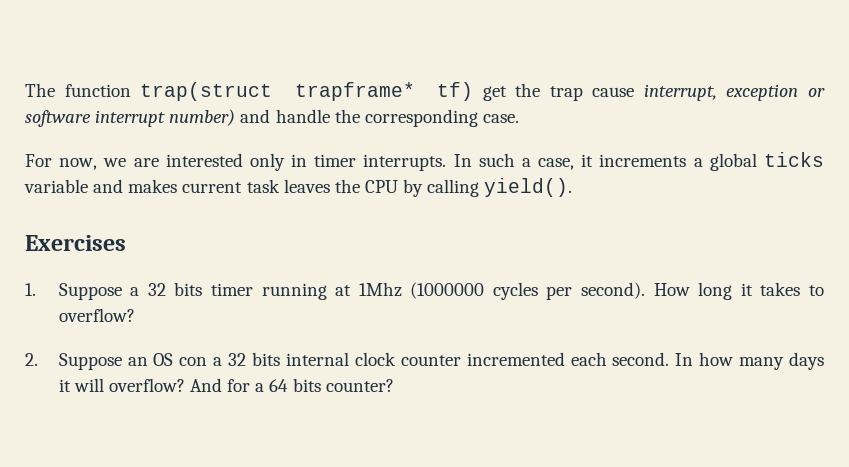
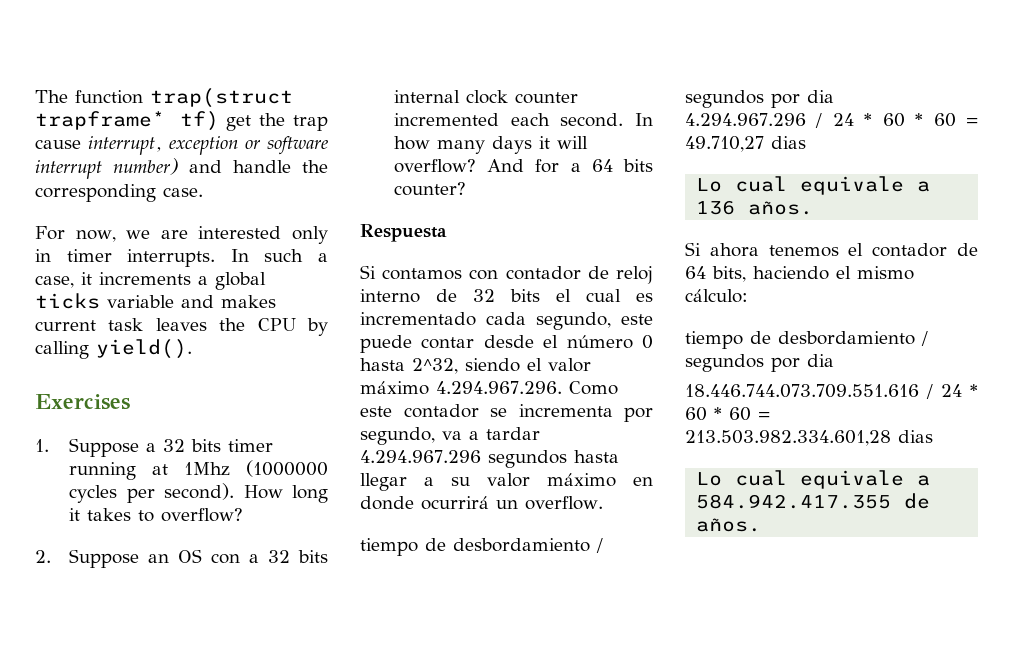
+ Respuesta
+ Si contamos con contador de reloj interno de 32 bits el cual es incrementado cada segundo, este puede contar desde el número 0 hasta 2^32, siendo el valor máximo 4.294.967.296. Como este contador se incrementa por segundo, va a tardar 4.294.967.296 segundos hasta llegar a su valor máximo en donde ocurrirá un overflow.
+ tiempo de desbordamiento / segundos por dia
+ 4.294.967.296 / 24 * 60 * 60 = 49.710,27 dias
+ Lo cual equivale a 136 años.
+ Si ahora tenemos el contador de 64 bits, haciendo el mismo cálculo:
+ tiempo de desbordamiento / segundos por dia
+ 18.446.744.073.709.551.616 / 24 * 60 * 60 = 213.503.982.334.601,28 dias
+ Lo cual equivale a 584.942.417.355 de años.

